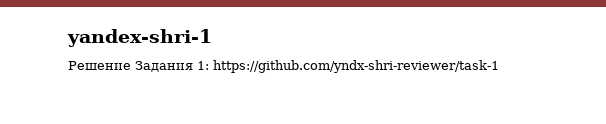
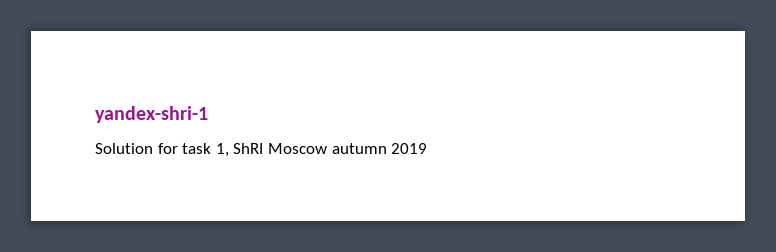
- Решение Задания 1: https://github.com/yndx-shri-reviewer/task-1
+ Solution for task 1, ShRI Moscow autumn 2019

